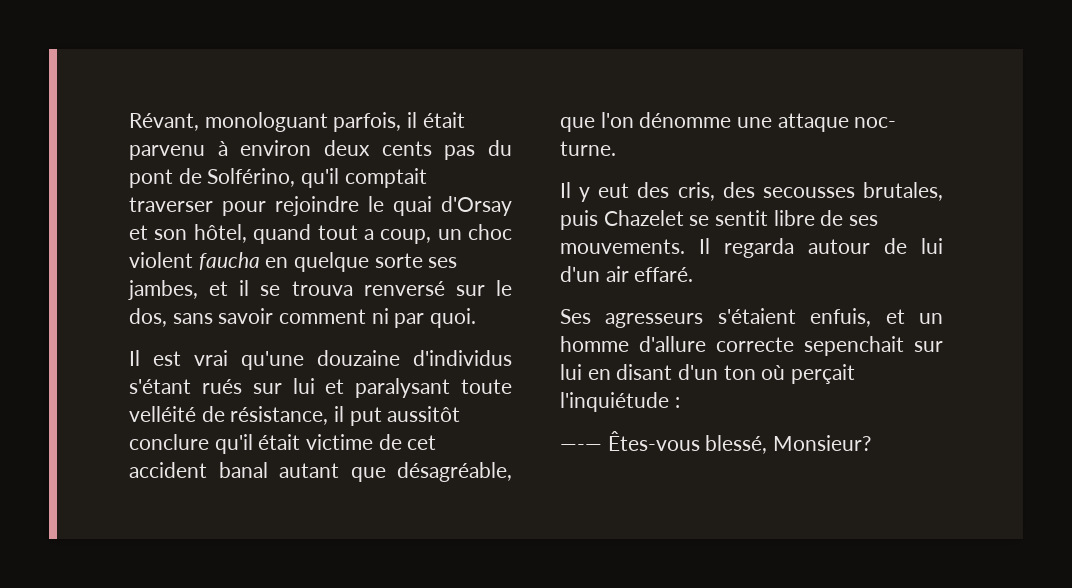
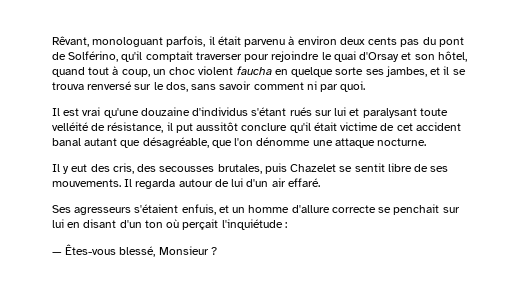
- Révant, monologuant parfois, il était parvenu à environ deux cents pas du pont de Solférino, qu'il comptait traverser pour rejoindre le quai d'Orsay et son hôtel, quand tout a coup, un choc violent faucha en quelque sorte ses jambes, et il se trouva renversé sur le dos, sans savoir comment ni par quoi.
+ Rêvant, monologuant parfois, il était parvenu à environ deux cents pas du pont de Solférino, qu'il comptait traverser pour rejoindre le quai d'Orsay et son hôtel, quand tout à coup, un choc violent faucha en quelque sorte ses jambes, et il se trouva renversé sur le dos, sans savoir comment ni par quoi.
- Il est vrai qu'une douzaine d'individus s'étant rués sur lui et paralysant toute velléité de résistance, il put aussitôt conclure qu'il était victime de cet accident banal autant que désagréable, que l'on dénomme une attaque noc- turne.
+ Il est vrai qu'une douzaine d'individus s'étant rués sur lui et paralysant toute velléité de résistance, il put aussitôt conclure qu'il était victime de cet accident banal autant que désagréable, que l'on dénomme une attaque nocturne.
- Ses agresseurs s'étaient enfuis, et un homme d'allure correcte sepenchait sur lui en disant d'un ton où perçait l'inquiétude :
+ Ses agresseurs s'étaient enfuis, et un homme d'allure correcte se penchait sur lui en disant d'un ton où perçait l'inquiétude :
- —-— Êtes-vous blessé, Monsieur?
+ — Êtes-vous blessé, Monsieur ?

